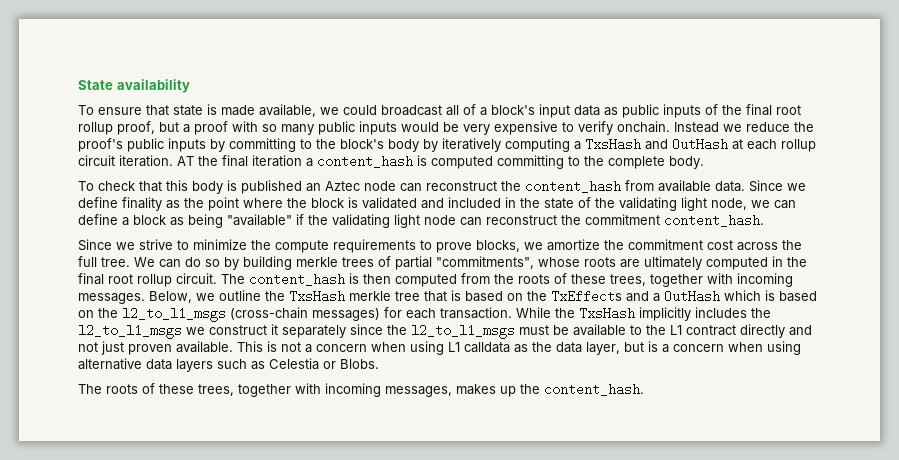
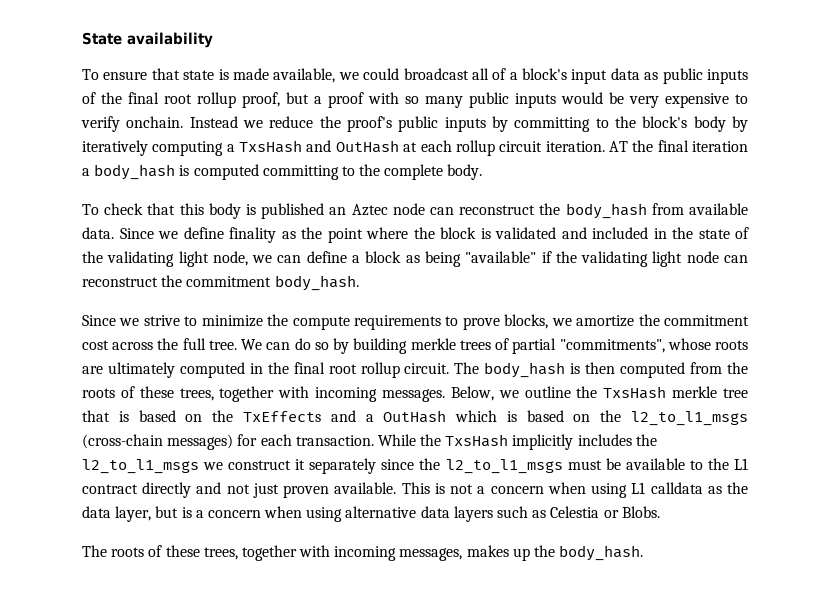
- AT the final iteration a content_hash is computed committing to the complete body.
+ AT the final iteration a body_hash is computed committing to the complete body.
- To check that this body is published an Aztec node can reconstruct the content_hash from available data.
+ To check that this body is published an Aztec node can reconstruct the body_hash from available data.
- Since we define finality as the point where the block is validated and included in the state of the validating light node, we can define a block as being "available" if the validating light node can reconstruct the commitment content_hash.
+ Since we define finality as the point where the block is validated and included in the state of the validating light node, we can define a block as being "available" if the validating light node can reconstruct the commitment body_hash.
- The content_hash is then computed from the roots of these trees, together with incoming messages.
+ The body_hash is then computed from the roots of these trees, together with incoming messages.
- The roots of these trees, together with incoming messages, makes up the content_hash.
+ The roots of these trees, together with incoming messages, makes up the body_hash.

